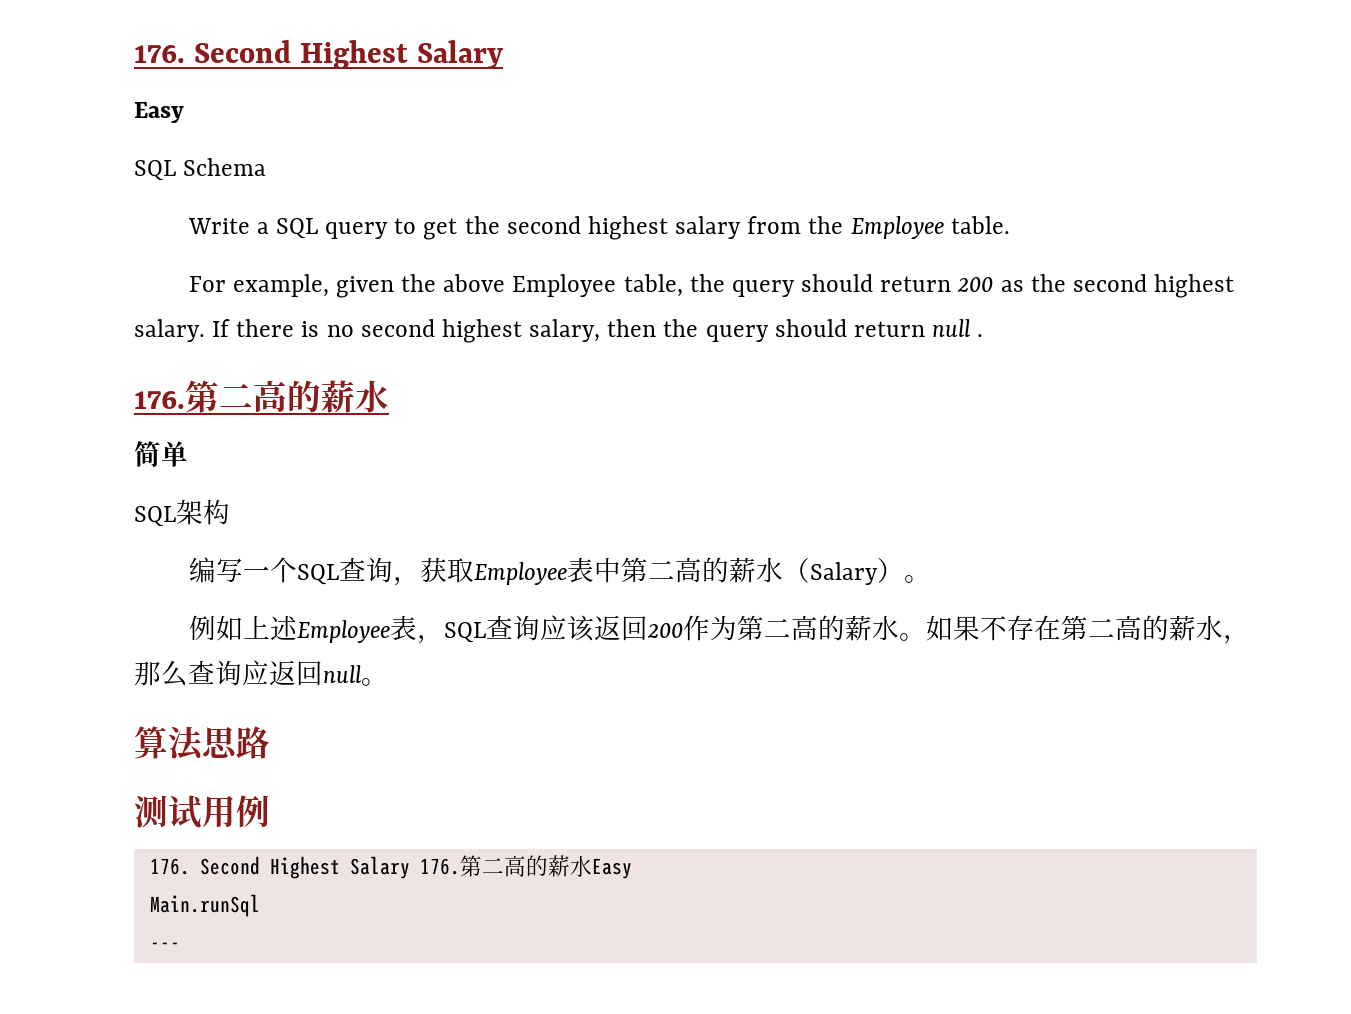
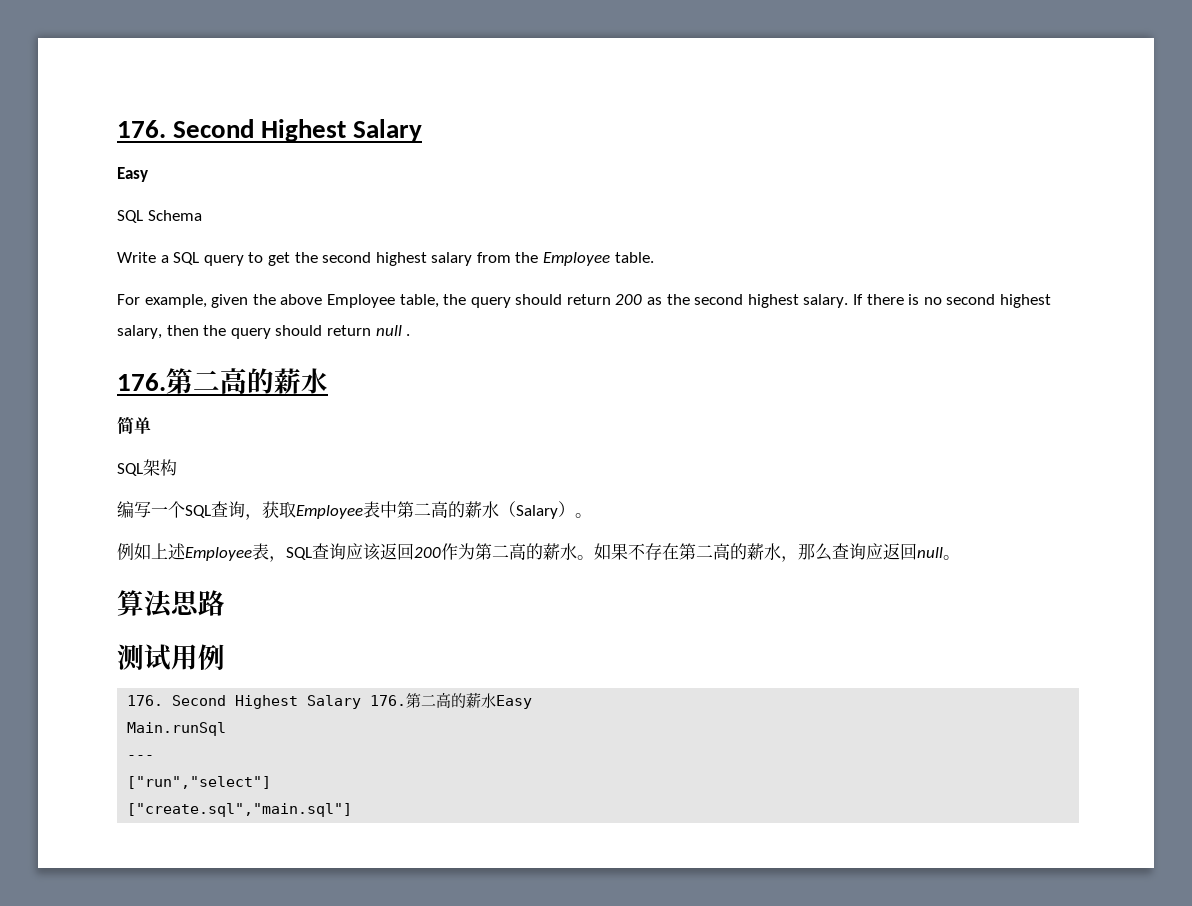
+ ["run","select"]
+ ["create.sql","main.sql"]

